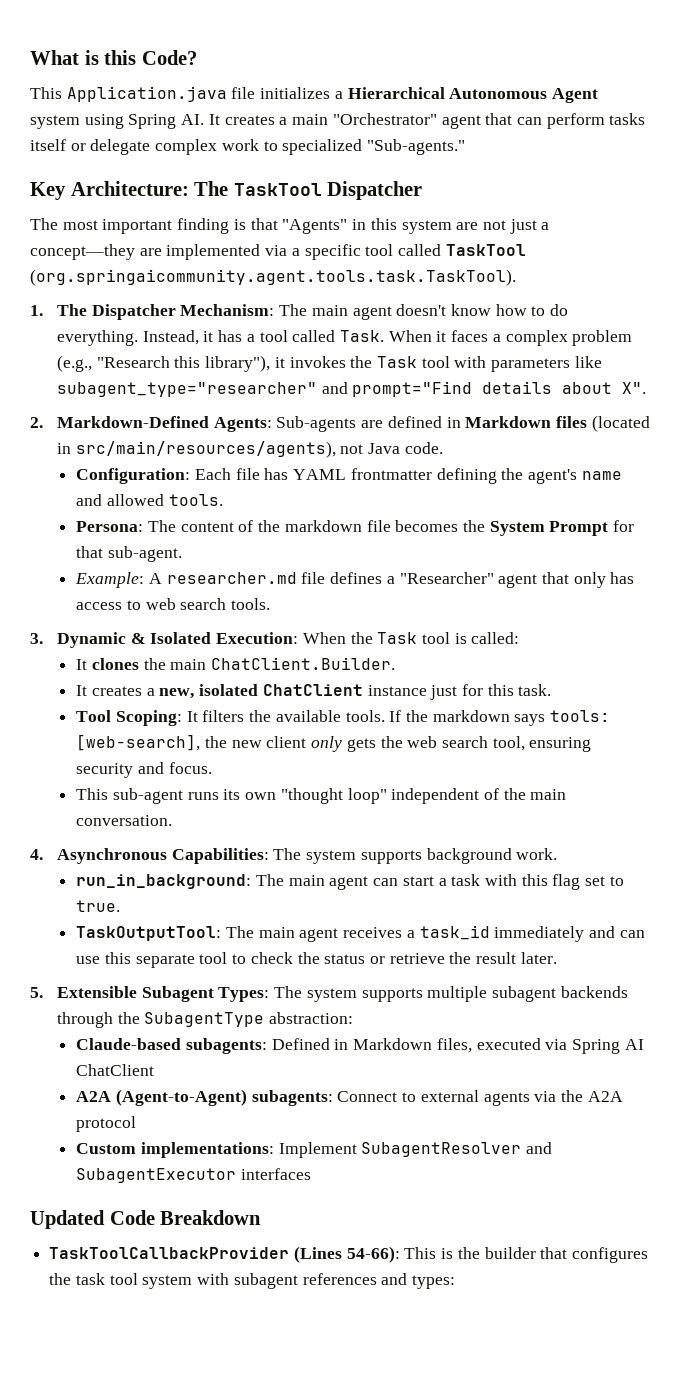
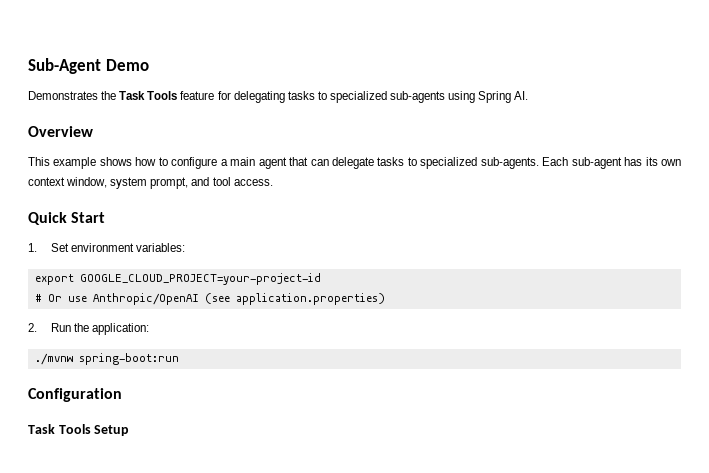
- What is this Code?
- This Application.java file initializes a Hierarchical Autonomous Agent system using Spring AI. It creates a main "Orchestrator" agent that can perform tasks itself or delegate complex work to specialized "Sub-agents."
- Key Architecture: The TaskTool Dispatcher
- The most important finding is that "Agents" in this system are not just a concept—they are implemented via a specific tool called TaskTool (org.springaicommunity.agent.tools.task.TaskTool).
- 1. The Dispatcher Mechanism: The main agent doesn't know how to do everything. Instead, it has a tool called Task. When it faces a complex problem (e.g., "Research this library"), it invokes the Task tool with parameters like subagent_type="researcher" and prompt="Find details about X".
- 2. Markdown-Defined Agents: Sub-agents are defined in Markdown files (located in src/main/resources/agents), not Java code.
- Configuration: Each file has YAML frontmatter defining the agent's name and allowed tools.
- Persona: The content of the markdown file becomes the System Prompt for that sub-agent.
- Example: A researcher.md file defines a "Researcher" agent that only has access to web search tools.
- 3. Dynamic & Isolated Execution: When the Task tool is called:
- It clones the main ChatClient.Builder.
- It creates a new, isolated ChatClient instance just for this task.
- Tool Scoping: It filters the available tools. If the markdown says tools: [web-search], the new client only gets the web search tool, ensuring security and focus.
- This sub-agent runs its own "thought loop" independent of the main conversation.
- 4. Asynchronous Capabilities: The system supports background work.
- run_in_background: The main agent can start a task with this flag set to true.
- TaskOutputTool: The main agent receives a task_id immediately and can use this separate tool to check the status or retrieve the result later.
- 5. Extensible Subagent Types: The system supports multiple subagent backends through the SubagentType abstraction:
- Claude-based subagents: Defined in Markdown files, executed via Spring AI ChatClient
- A2A (Agent-to-Agent) subagents: Connect to external agents via the A2A protocol
- Custom implementations: Implement SubagentResolver and SubagentExecutor interfaces
- Updated Code Breakdown
- TaskToolCallbackProvider (Lines 54-66): This is the builder that configures the task tool system with subagent references and types:
+ Sub-Agent Demo
+ Demonstrates the Task Tools feature for delegating tasks to specialized sub-agents using Spring AI.
+ Overview
+ This example shows how to configure a main agent that can delegate tasks to specialized sub-agents. Each sub-agent has its own context window, system prompt, and tool access.
+ Quick Start
+ 1. Set environment variables:
+ export GOOGLE_CLOUD_PROJECT=your-project-id
+ # Or use Anthropic/OpenAI (see application.properties)
+ 2. Run the application:
+ ./mvnw spring-boot:run
+ Configuration
+ Task Tools Setup

